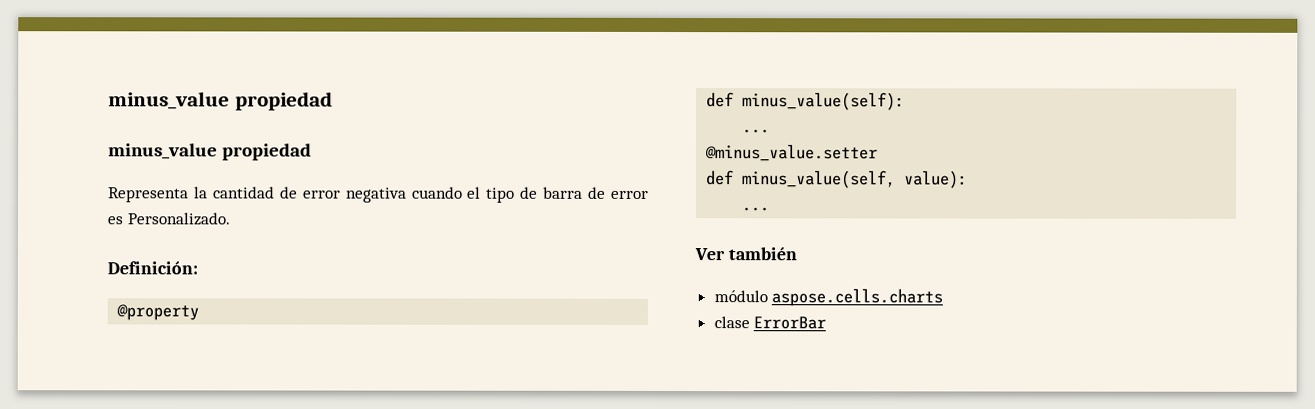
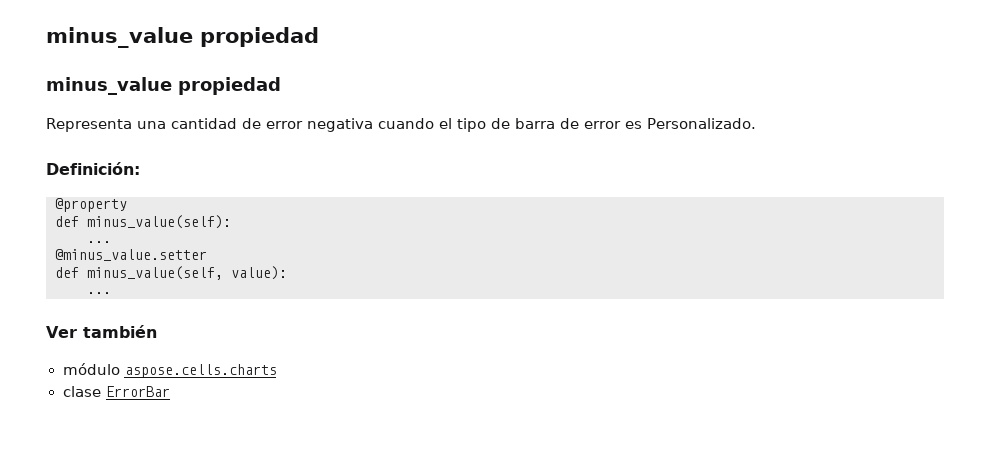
- Representa la cantidad de error negativa cuando el tipo de barra de error es Personalizado.
+ Representa una cantidad de error negativa cuando el tipo de barra de error es Personalizado.

